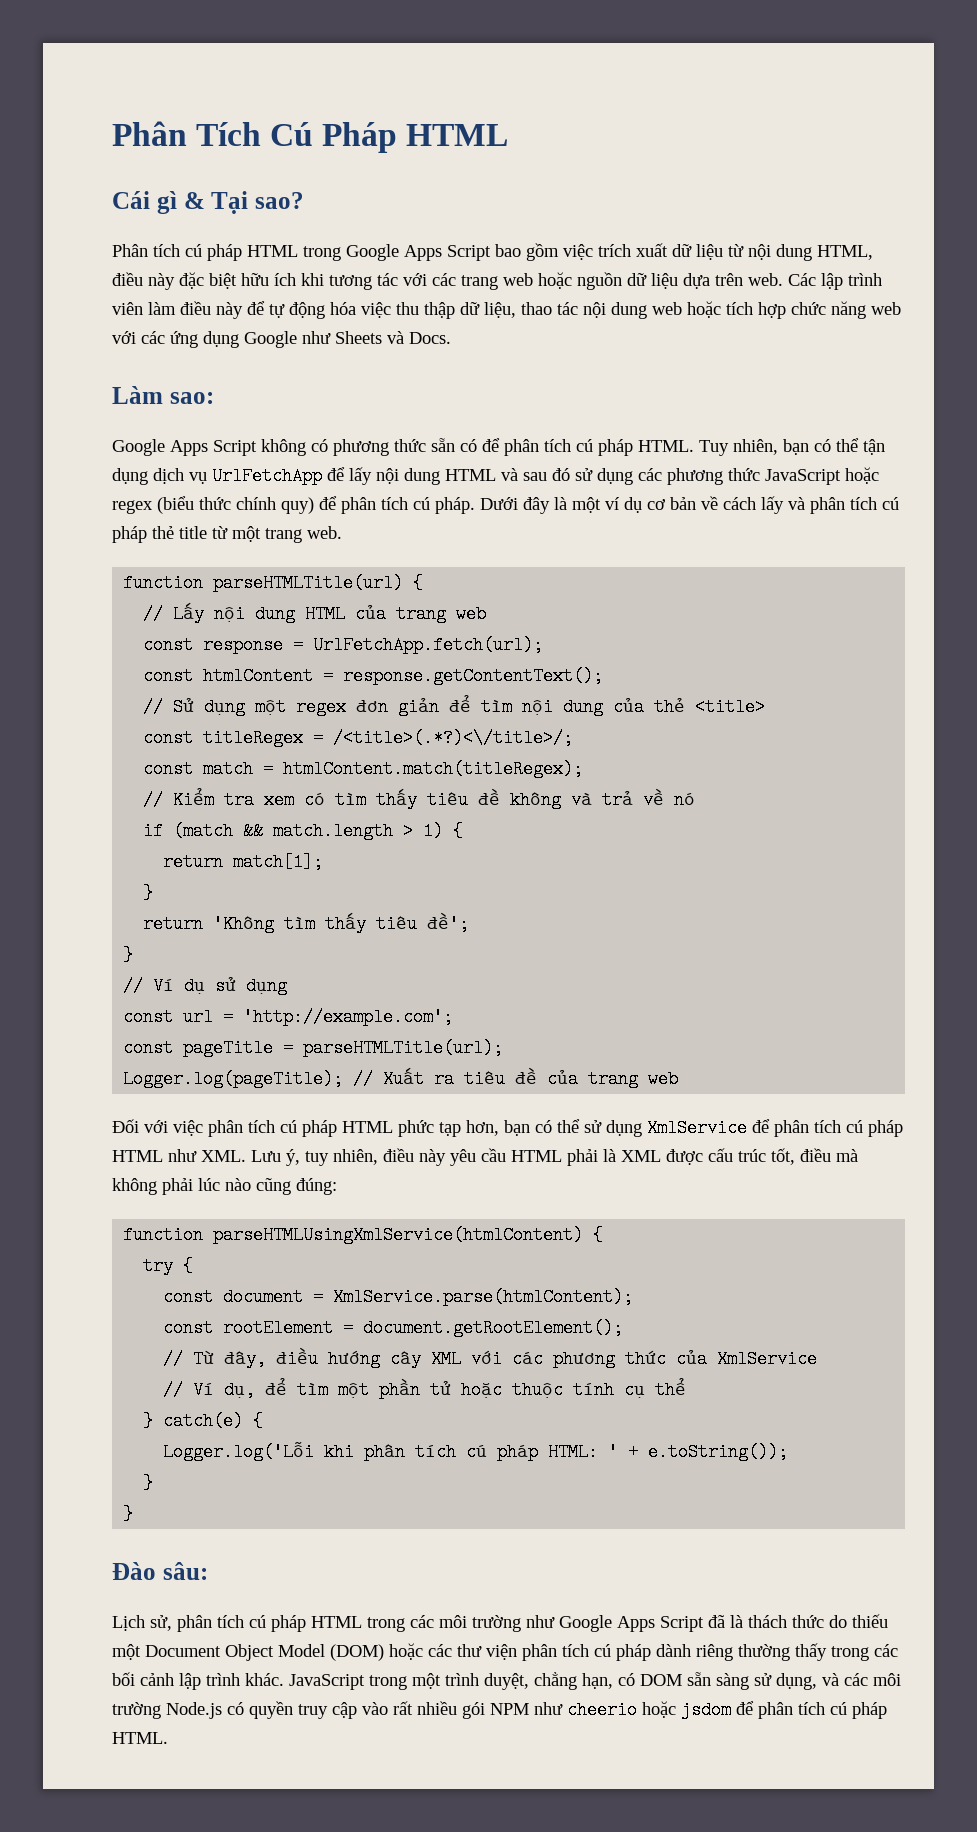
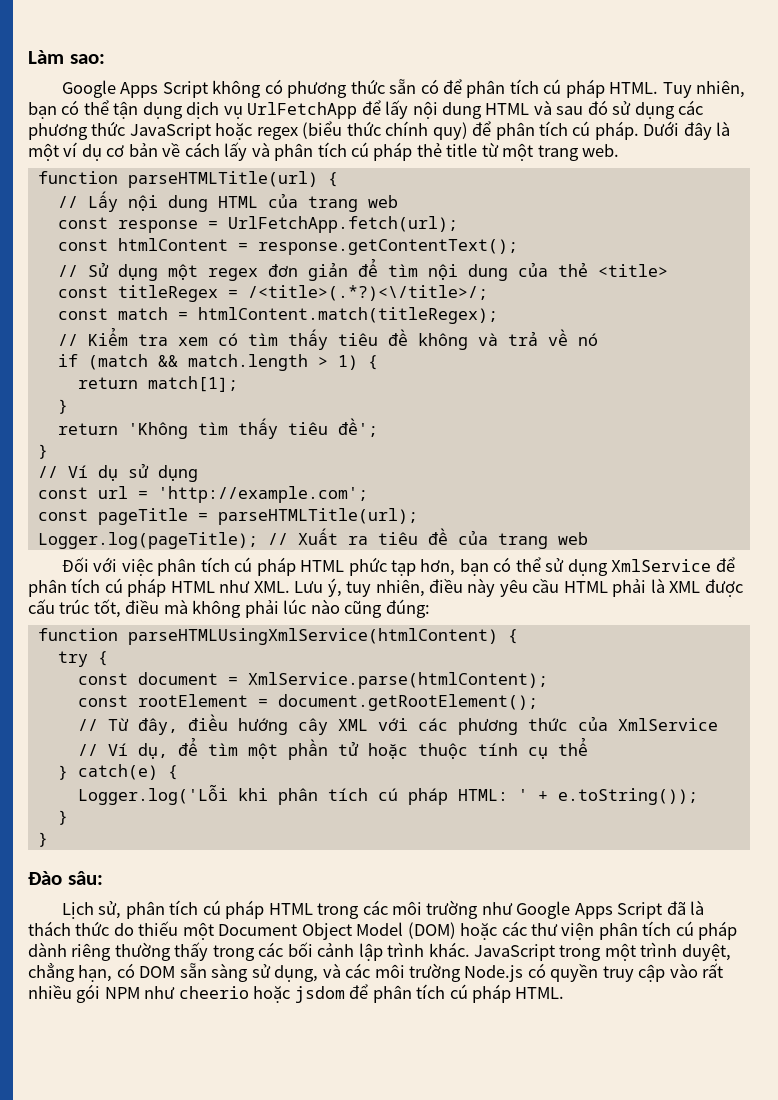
- Phân Tích Cú Pháp HTML
- Cái gì & Tại sao?
- Phân tích cú pháp HTML trong Google Apps Script bao gồm việc trích xuất dữ liệu từ nội dung HTML, điều này đặc biệt hữu ích khi tương tác với các trang web hoặc nguồn dữ liệu dựa trên web. Các lập trình viên làm điều này để tự động hóa việc thu thập dữ liệu, thao tác nội dung web hoặc tích hợp chức năng web với các ứng dụng Google như Sheets và Docs.

